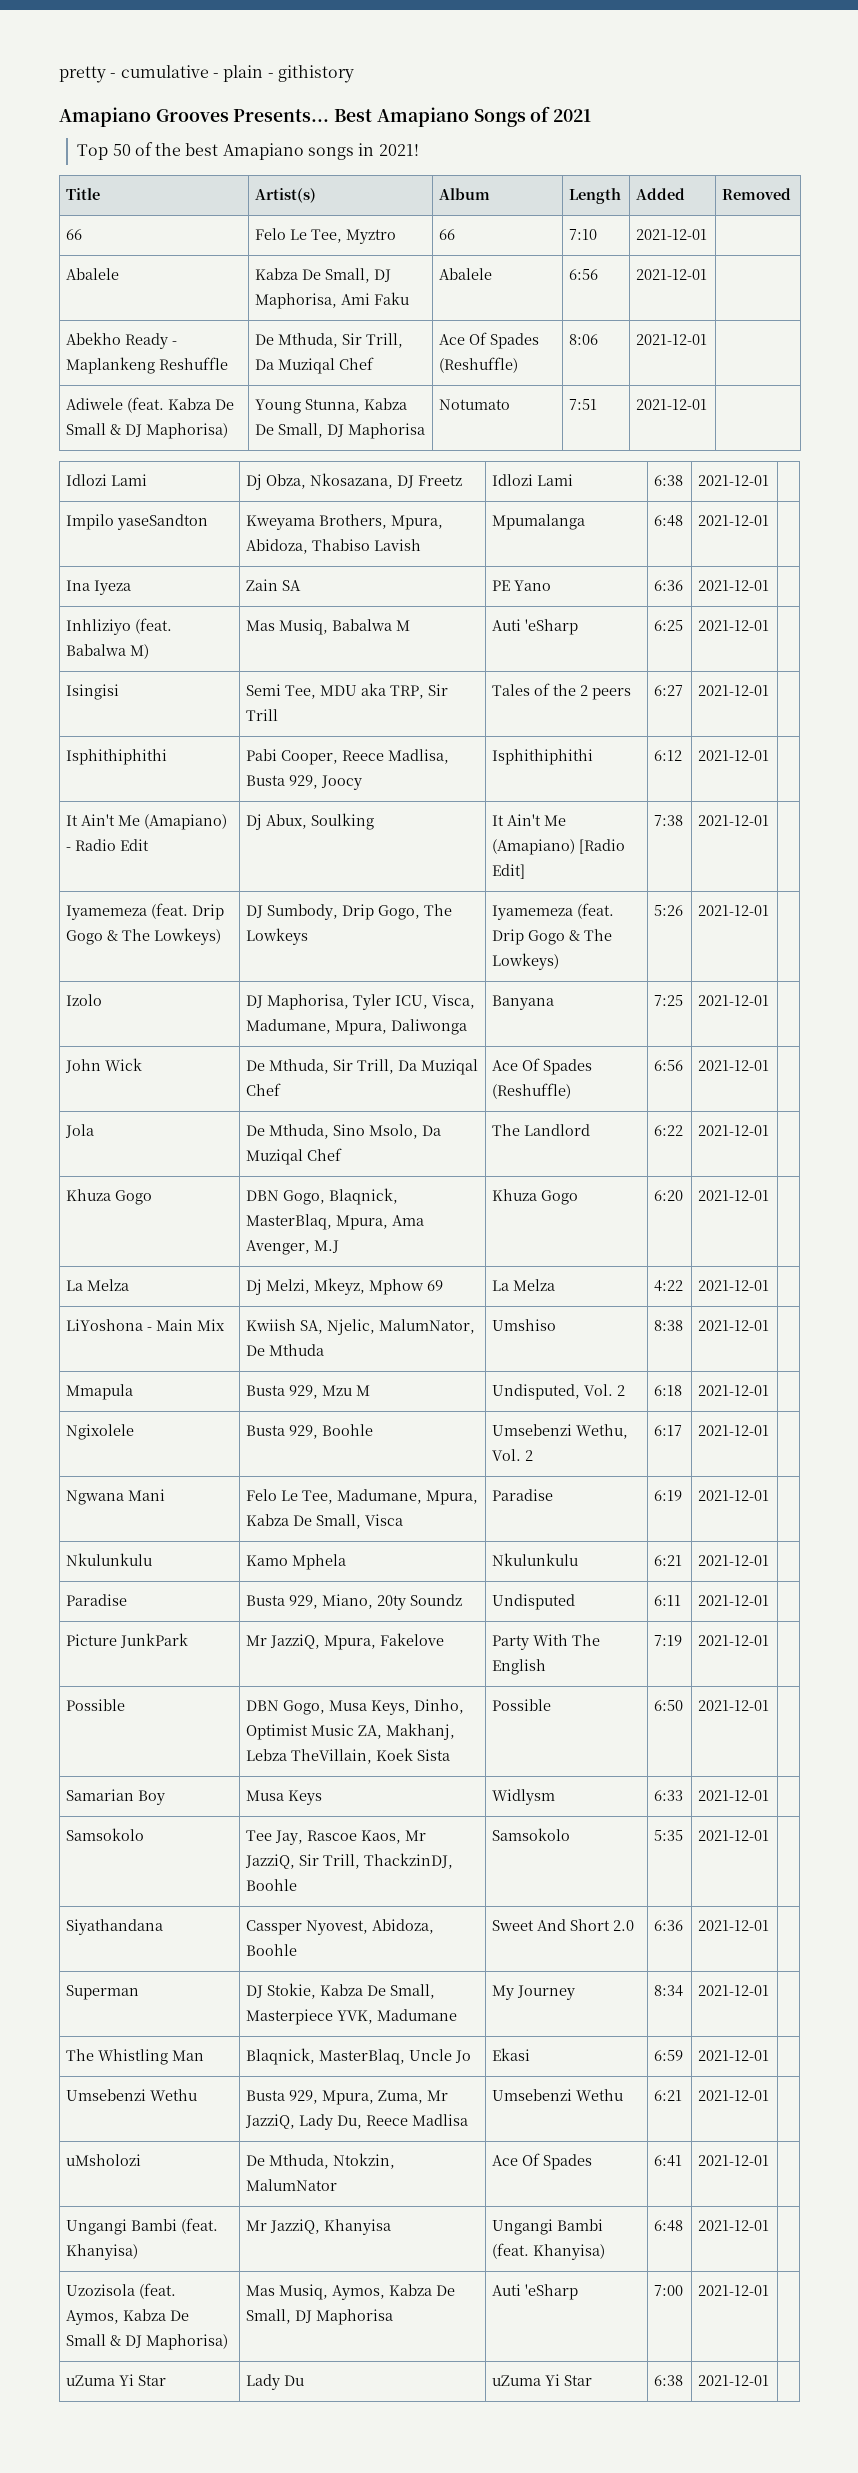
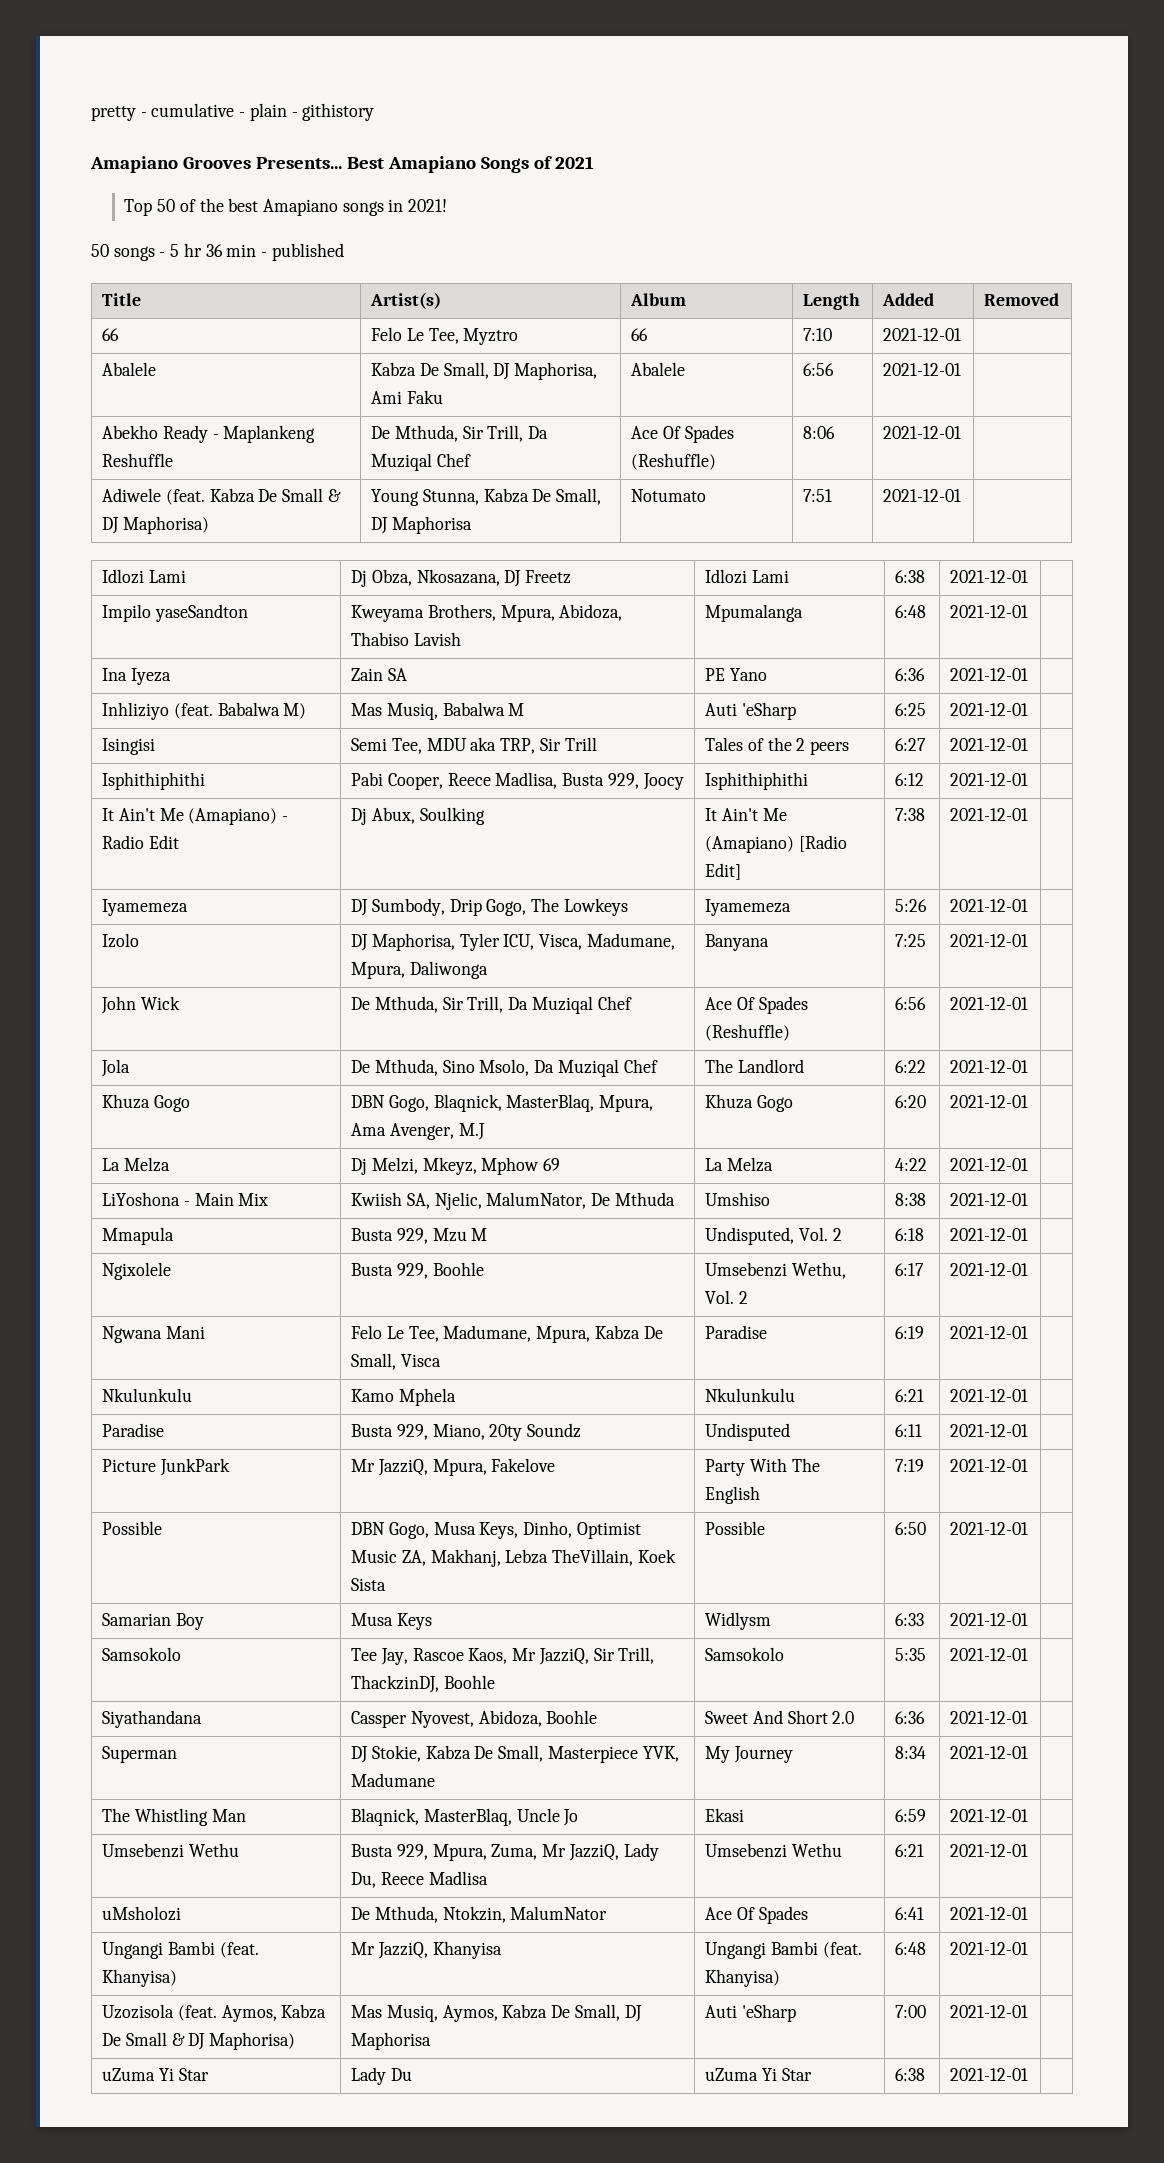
+ 50 songs - 5 hr 36 min - published
- Iyamemeza (feat. Drip Gogo & The Lowkeys) | DJ Sumbody, Drip Gogo, The Lowkeys | Iyamemeza (feat. Drip Gogo & The Lowkeys) | 5:26 | 2021-12-01 |
+ Iyamemeza | DJ Sumbody, Drip Gogo, The Lowkeys | Iyamemeza | 5:26 | 2021-12-01 |

